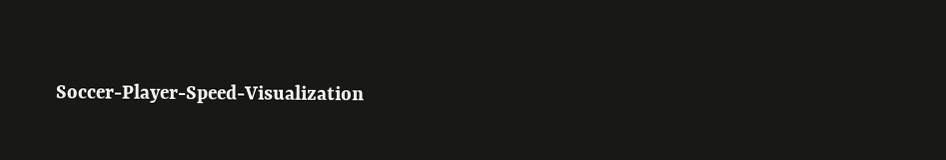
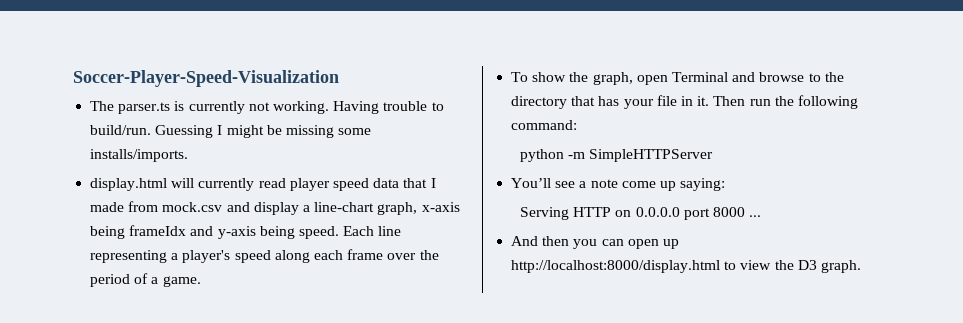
+ The parser.ts is currently not working. Having trouble to build/run. Guessing I might be missing some installs/imports.
+ display.html will currently read player speed data that I made from mock.csv and display a line-chart graph, x-axis being frameIdx and y-axis being speed. Each line representing a player's speed along each frame over the period of a game.
+ To show the graph, open Terminal and browse to the directory that has your file in it. Then run the following command:
+ python -m SimpleHTTPServer
+ You’ll see a note come up saying:
+ Serving HTTP on 0.0.0.0 port 8000 ...
+ And then you can open up http://localhost:8000/display.html to view the D3 graph.

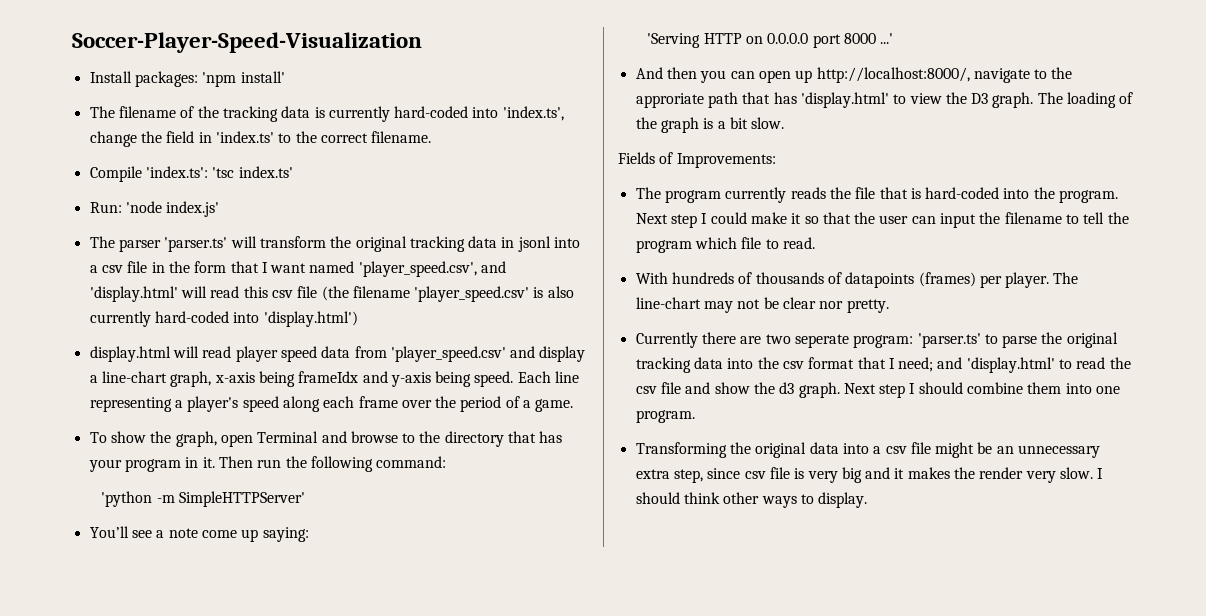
- The parser.ts is currently not working. Having trouble to build/run. Guessing I might be missing some installs/imports.
+ Install packages: 'npm install'
+ The filename of the tracking data is currently hard-coded into 'index.ts', change the field in 'index.ts' to the correct filename.
+ Compile 'index.ts': 'tsc index.ts'
+ Run: 'node index.js'
+ The parser 'parser.ts' will transform the original tracking data in jsonl into a csv file in the form that I want named 'player_speed.csv', and 'display.html' will read this csv file (the filename 'player_speed.csv' is also currently hard-coded into 'display.html')
- display.html will currently read player speed data that I made from mock.csv and display a line-chart graph, x-axis being frameIdx and y-axis being speed.
+ display.html will read player speed data from 'player_speed.csv' and display a line-chart graph, x-axis being frameIdx and y-axis being speed.
- To show the graph, open Terminal and browse to the directory that has your file in it.
+ To show the graph, open Terminal and browse to the directory that has your program in it.
- python -m SimpleHTTPServer
+ 'python -m SimpleHTTPServer'
- Serving HTTP on 0.0.0.0 port 8000 ...
+ 'Serving HTTP on 0.0.0.0 port 8000 ...'
- And then you can open up http://localhost:8000/display.html to view the D3 graph.
+ And then you can open up http://localhost:8000/, navigate to the approriate path that has 'display.html' to view the D3 graph.
+ The loading of the graph is a bit slow.
+ Fields of Improvements:
+ The program currently reads the file that is hard-coded into the program. Next step I could make it so that the user can input the filename to tell the program which file to read.
+ With hundreds of thousands of datapoints (frames) per player. The line-chart may not be clear nor pretty.
+ Currently there are two seperate program: 'parser.ts' to parse the original tracking data into the csv format that I need; and 'display.html' to read the csv file and show the d3 graph. Next step I should combine them into one program.
+ Transforming the original data into a csv file might be an unnecessary extra step, since csv file is very big and it makes the render very slow. I should think other ways to display.

